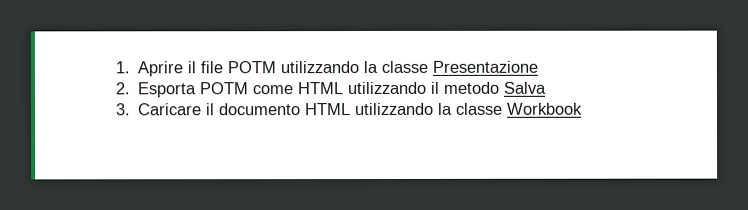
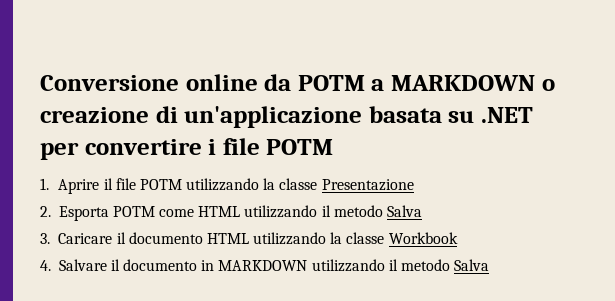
+ Conversione online da POTM a MARKDOWN o creazione di un'applicazione basata su .NET per convertire i file POTM
+ 4. Salvare il documento in MARKDOWN utilizzando il metodo Salva

